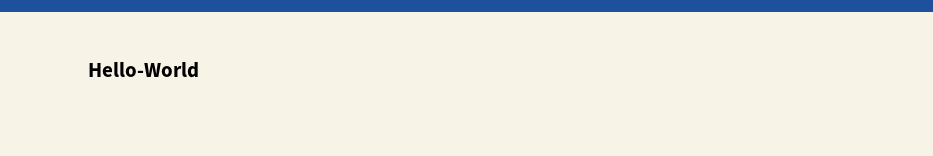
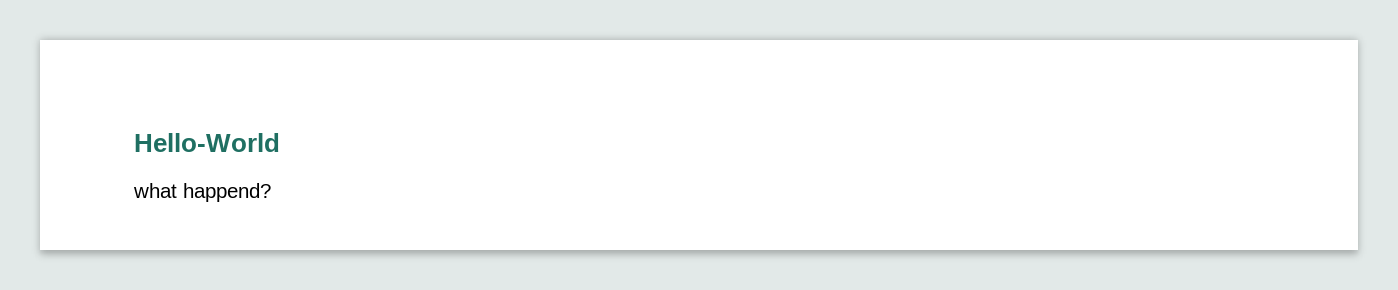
+ what happend?

